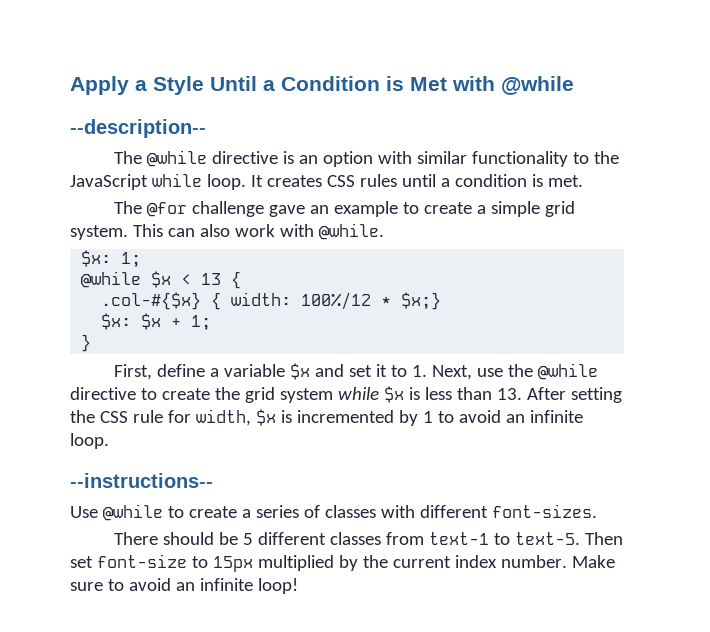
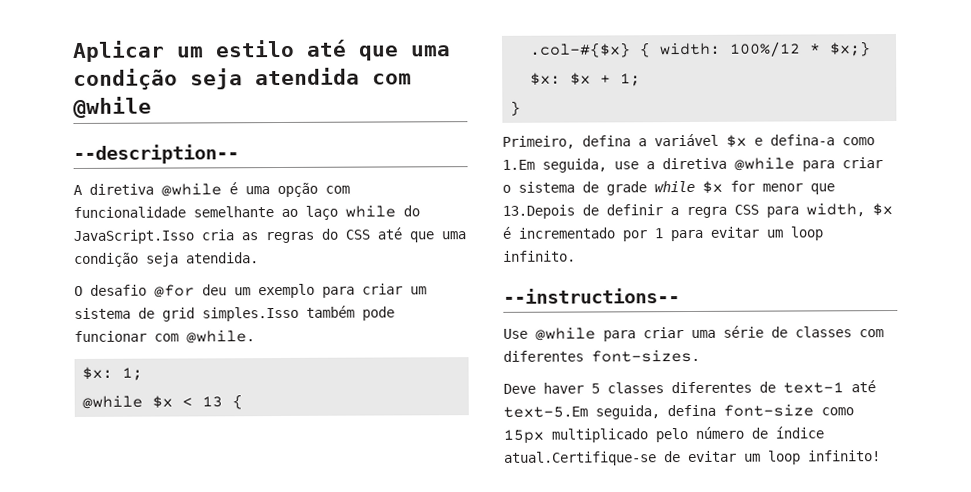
- Apply a Style Until a Condition is Met with @while
+ Aplicar um estilo até que uma condição seja atendida com @while
  --description--
- The @while directive is an option with similar functionality to the JavaScript while loop. It creates CSS rules until a condition is met.
- The @for challenge gave an example to create a simple grid system. This can also work with @while.
+ A diretiva @while é uma opção com funcionalidade semelhante ao laço while do JavaScript.Isso cria as regras do CSS até que uma condição seja atendida.
+ O desafio @for deu um exemplo para criar um sistema de grid simples.Isso também pode funcionar com @while.
- First, define a variable $x and set it to 1. Next, use the @while directive to create the grid system while $x is less than 13. After setting the CSS rule for width, $x is incremented by 1 to avoid an infinite loop.
+ Primeiro, defina a variável $x e defina-a como 1.Em seguida, use a diretiva @while para criar o sistema de grade while $x for menor que 13.Depois de definir a regra CSS para width, $x é incrementado por 1 para evitar um loop infinito.
  --instructions--
- Use @while to create a series of classes with different font-sizes.
- There should be 5 different classes from text-1 to text-5. Then set font-size to 15px multiplied by the current index number. Make sure to avoid an infinite loop!
+ Use @while para criar uma série de classes com diferentes font-sizes.
+ Deve haver 5 classes diferentes de text-1 até text-5.Em seguida, defina font-size como 15px multiplicado pelo número de índice atual.Certifique-se de evitar um loop infinito!

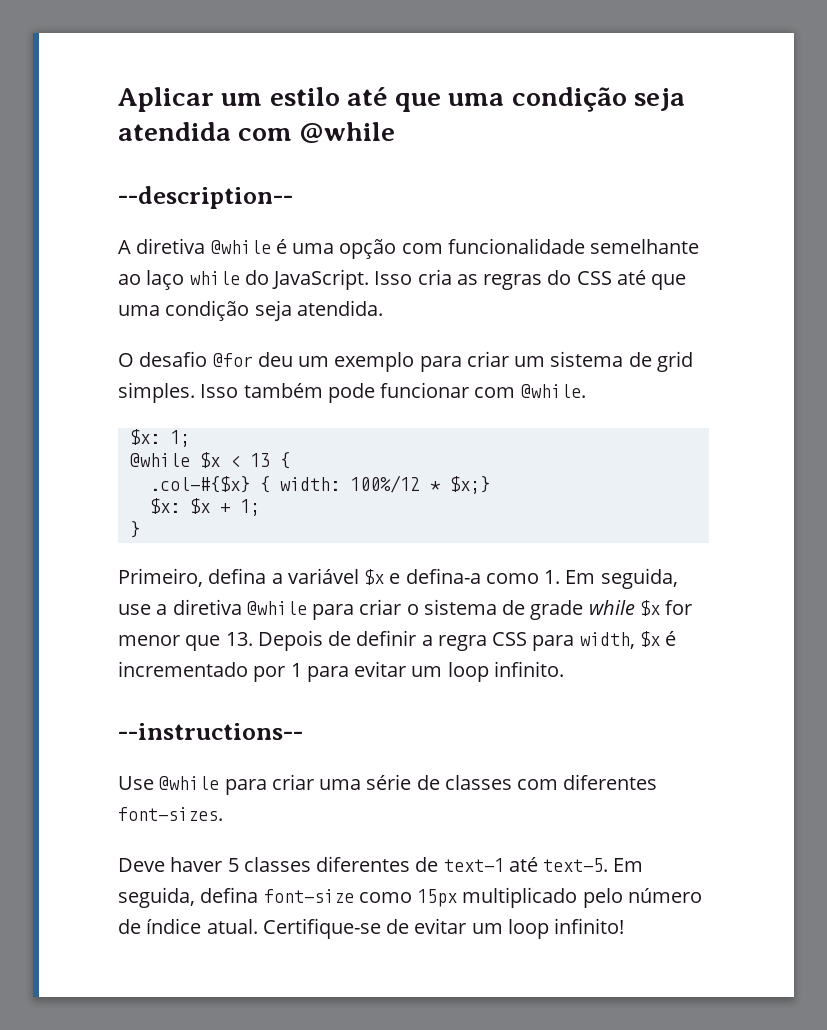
- A diretiva @while é uma opção com funcionalidade semelhante ao laço while do JavaScript.Isso cria as regras do CSS até que uma condição seja atendida.
+ A diretiva @while é uma opção com funcionalidade semelhante ao laço while do JavaScript. Isso cria as regras do CSS até que uma condição seja atendida.
- O desafio @for deu um exemplo para criar um sistema de grid simples.Isso também pode funcionar com @while.
+ O desafio @for deu um exemplo para criar um sistema de grid simples. Isso também pode funcionar com @while.
- Primeiro, defina a variável $x e defina-a como 1.Em seguida, use a diretiva @while para criar o sistema de grade while $x for menor que 13.Depois de definir a regra CSS para width, $x é incrementado por 1 para evitar um loop infinito.
+ Primeiro, defina a variável $x e defina-a como 1. Em seguida, use a diretiva @while para criar o sistema de grade while $x for menor que 13. Depois de definir a regra CSS para width, $x é incrementado por 1 para evitar um loop infinito.
- Deve haver 5 classes diferentes de text-1 até text-5.Em seguida, defina font-size como 15px multiplicado pelo número de índice atual.Certifique-se de evitar um loop infinito!
+ Deve haver 5 classes diferentes de text-1 até text-5. Em seguida, defina font-size como 15px multiplicado pelo número de índice atual. Certifique-se de evitar um loop infinito!

